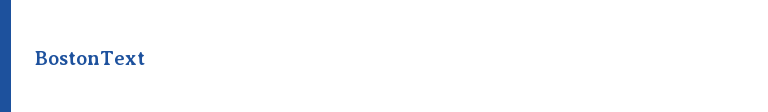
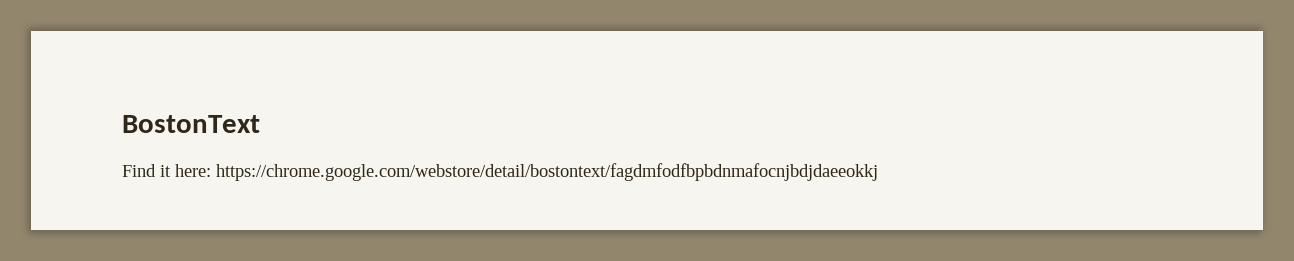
+ Find it here: https://chrome.google.com/webstore/detail/bostontext/fagdmfodfbpbdnmafocnjbdjdaeeokkj

